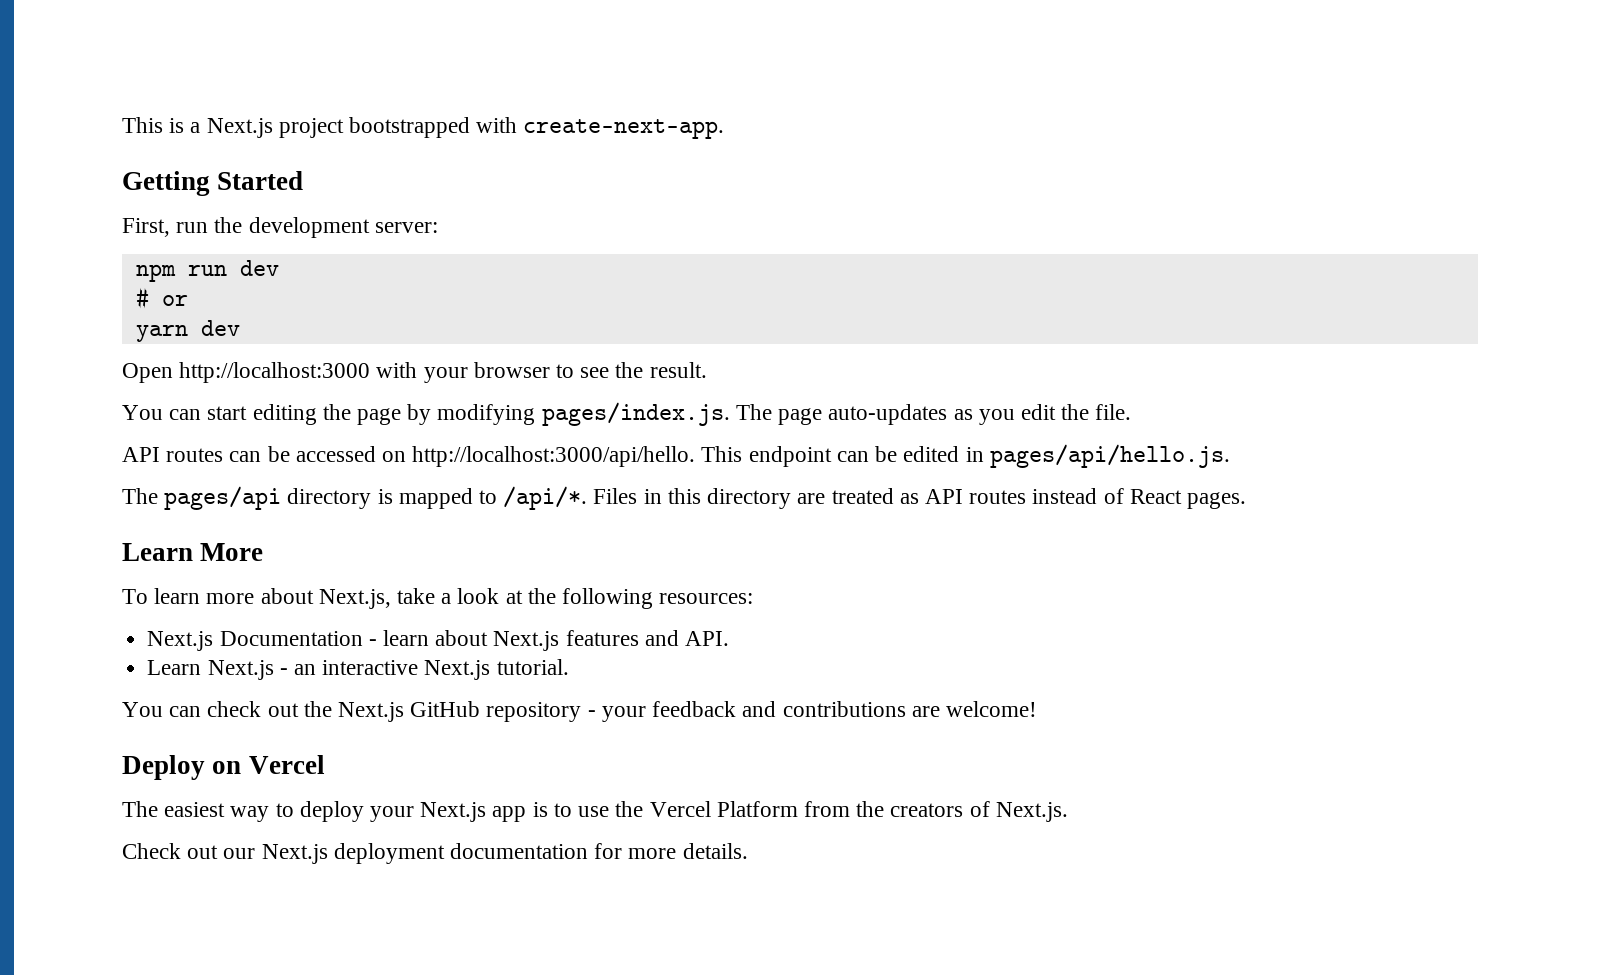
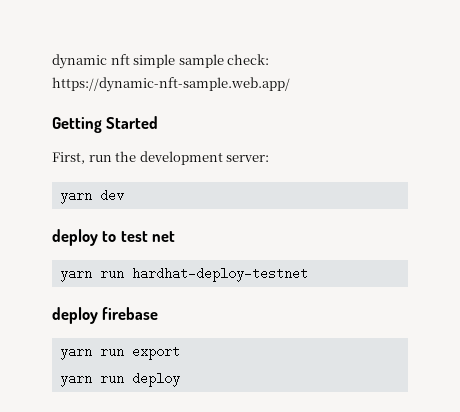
- This is a Next.js project bootstrapped with create-next-app.
+ dynamic nft simple sample check: https://dynamic-nft-sample.web.app/
- npm run dev
- # or
  yarn dev
- Open http://localhost:3000 with your browser to see the result.
- You can start editing the page by modifying pages/index.js. The page auto-updates as you edit the file.
- API routes can be accessed on http://localhost:3000/api/hello. This endpoint can be edited in pages/api/hello.js.
- The pages/api directory is mapped to /api/*. Files in this directory are treated as API routes instead of React pages.
- Learn More
- To learn more about Next.js, take a look at the following resources:
- Next.js Documentation - learn about Next.js features and API.
- Learn Next.js - an interactive Next.js tutorial.
- You can check out the Next.js GitHub repository - your feedback and contributions are welcome!
- Deploy on Vercel
- The easiest way to deploy your Next.js app is to use the Vercel Platform from the creators of Next.js.
- Check out our Next.js deployment documentation for more details.
+ deploy to test net
+ yarn run hardhat-deploy-testnet
+ deploy firebase
+ yarn run export
+ yarn run deploy

